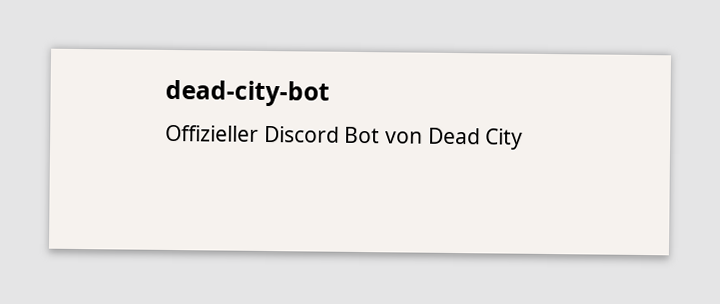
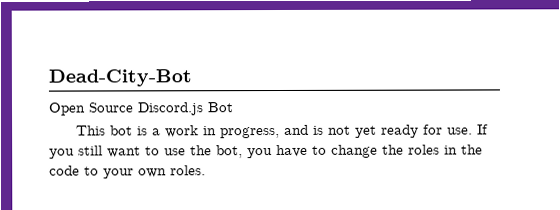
- dead-city-bot
- Offizieller Discord Bot von Dead City
+ Dead-City-Bot
+ Open Source Discord.js Bot
+ This bot is a work in progress, and is not yet ready for use. If you still want to use the bot, you have to change the roles in the code to your own roles.

